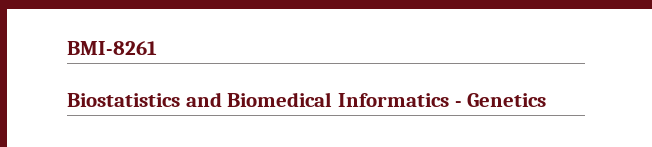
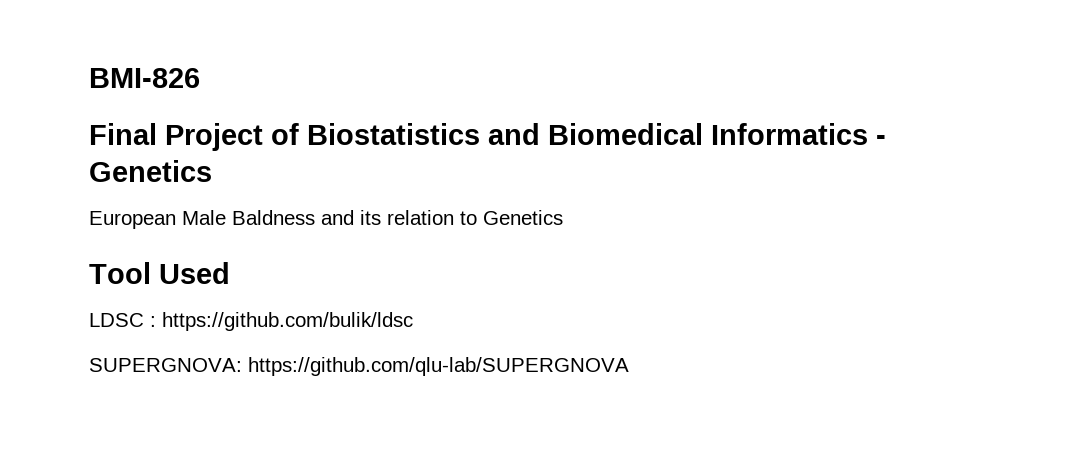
- BMI-8261
- Biostatistics and Biomedical Informatics - Genetics
+ BMI-826
+ Final Project of Biostatistics and Biomedical Informatics - Genetics
+ European Male Baldness and its relation to Genetics
+ Tool Used
+ LDSC : https://github.com/bulik/ldsc
+ SUPERGNOVA: https://github.com/qlu-lab/SUPERGNOVA

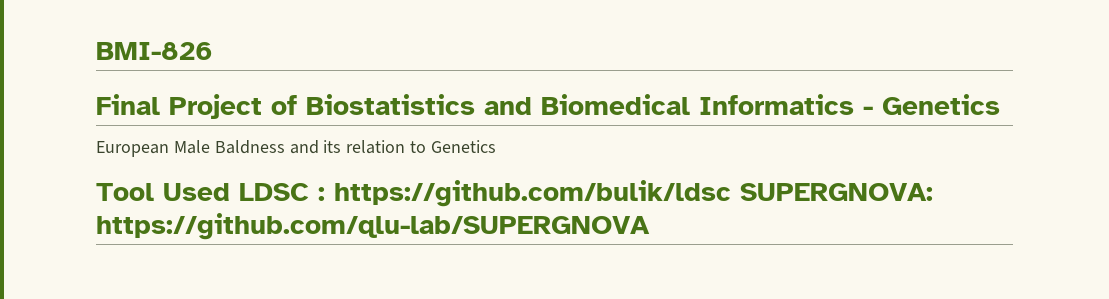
- Tool Used
- LDSC : https://github.com/bulik/ldsc
- SUPERGNOVA: https://github.com/qlu-lab/SUPERGNOVA
+ Tool Used LDSC : https://github.com/bulik/ldsc SUPERGNOVA: https://github.com/qlu-lab/SUPERGNOVA

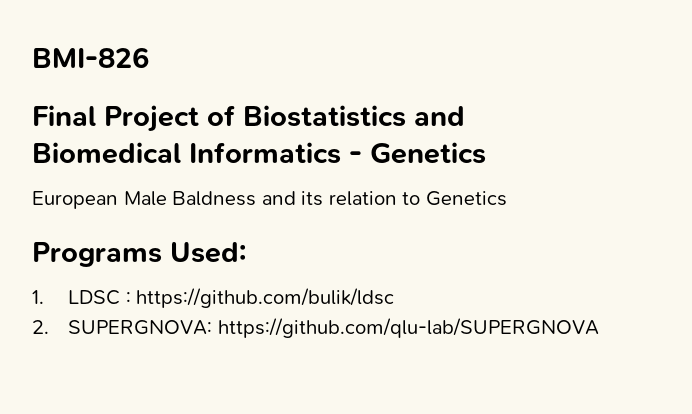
- Tool Used LDSC : https://github.com/bulik/ldsc SUPERGNOVA: https://github.com/qlu-lab/SUPERGNOVA
+ Programs Used:
+ 1. LDSC : https://github.com/bulik/ldsc
+ 2. SUPERGNOVA: https://github.com/qlu-lab/SUPERGNOVA

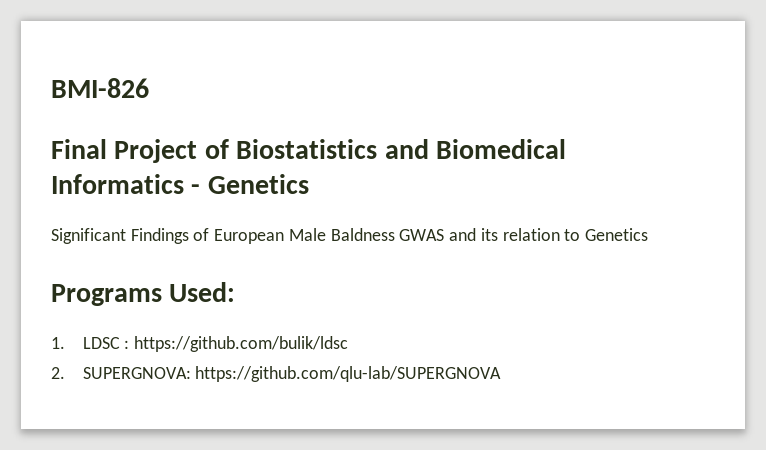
- European Male Baldness and its relation to Genetics
+ Significant Findings of European Male Baldness GWAS and its relation to Genetics

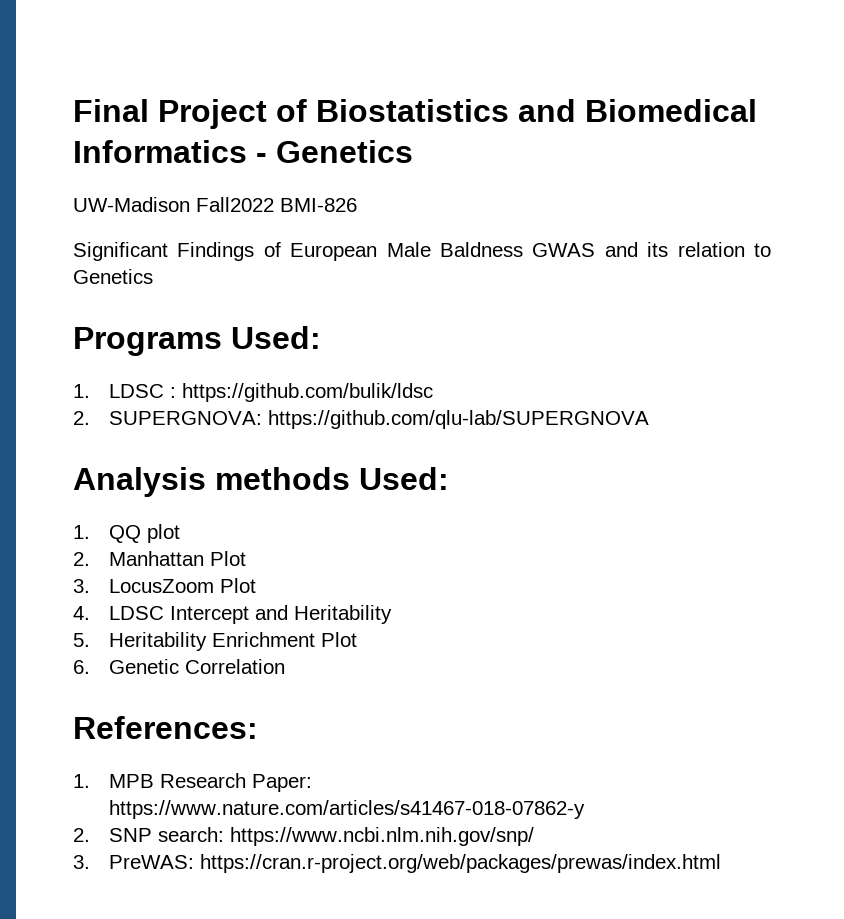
- BMI-826
+ UW-Madison Fall2022 BMI-826
+ Analysis methods Used:
+ 1. QQ plot
+ 2. Manhattan Plot
+ 3. LocusZoom Plot
+ 4. LDSC Intercept and Heritability
+ 5. Heritability Enrichment Plot
+ 6. Genetic Correlation
+ References:
+ 1. MPB Research Paper: https://www.nature.com/articles/s41467-018-07862-y
+ 2. SNP search: https://www.ncbi.nlm.nih.gov/snp/
+ 3. PreWAS: https://cran.r-project.org/web/packages/prewas/index.html

